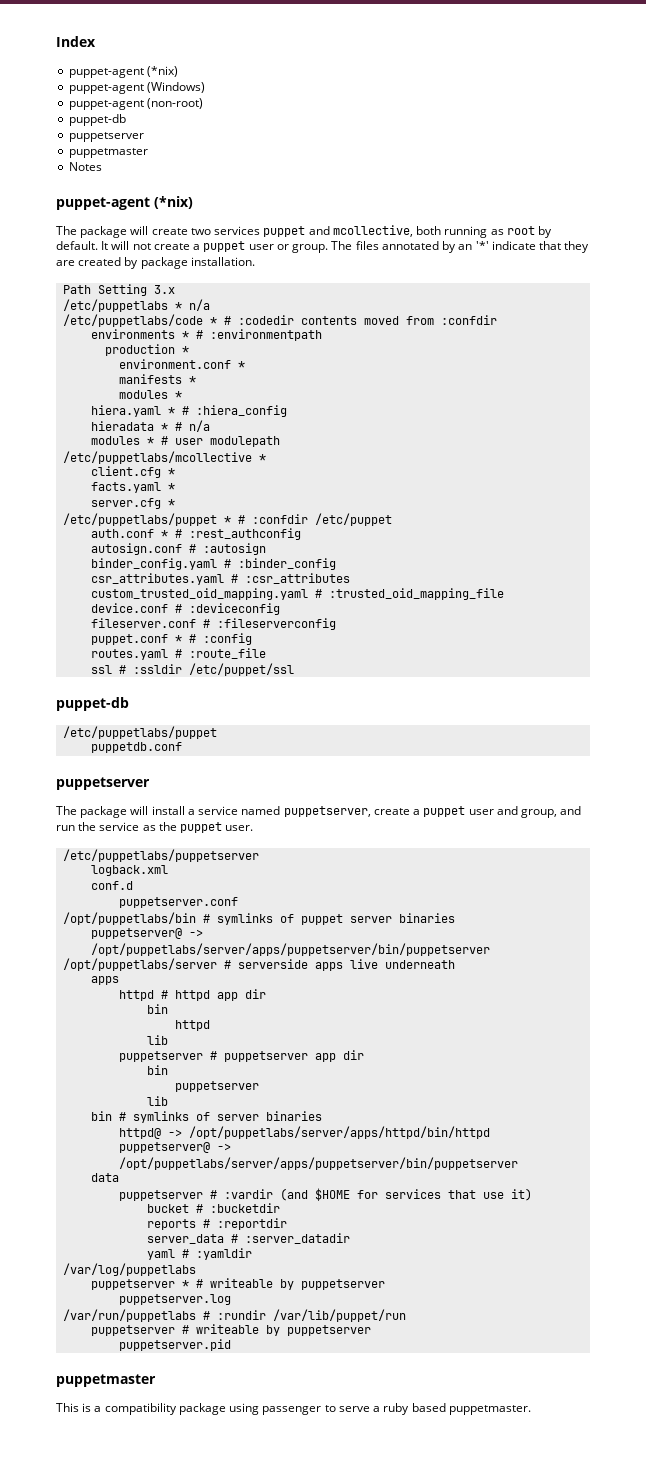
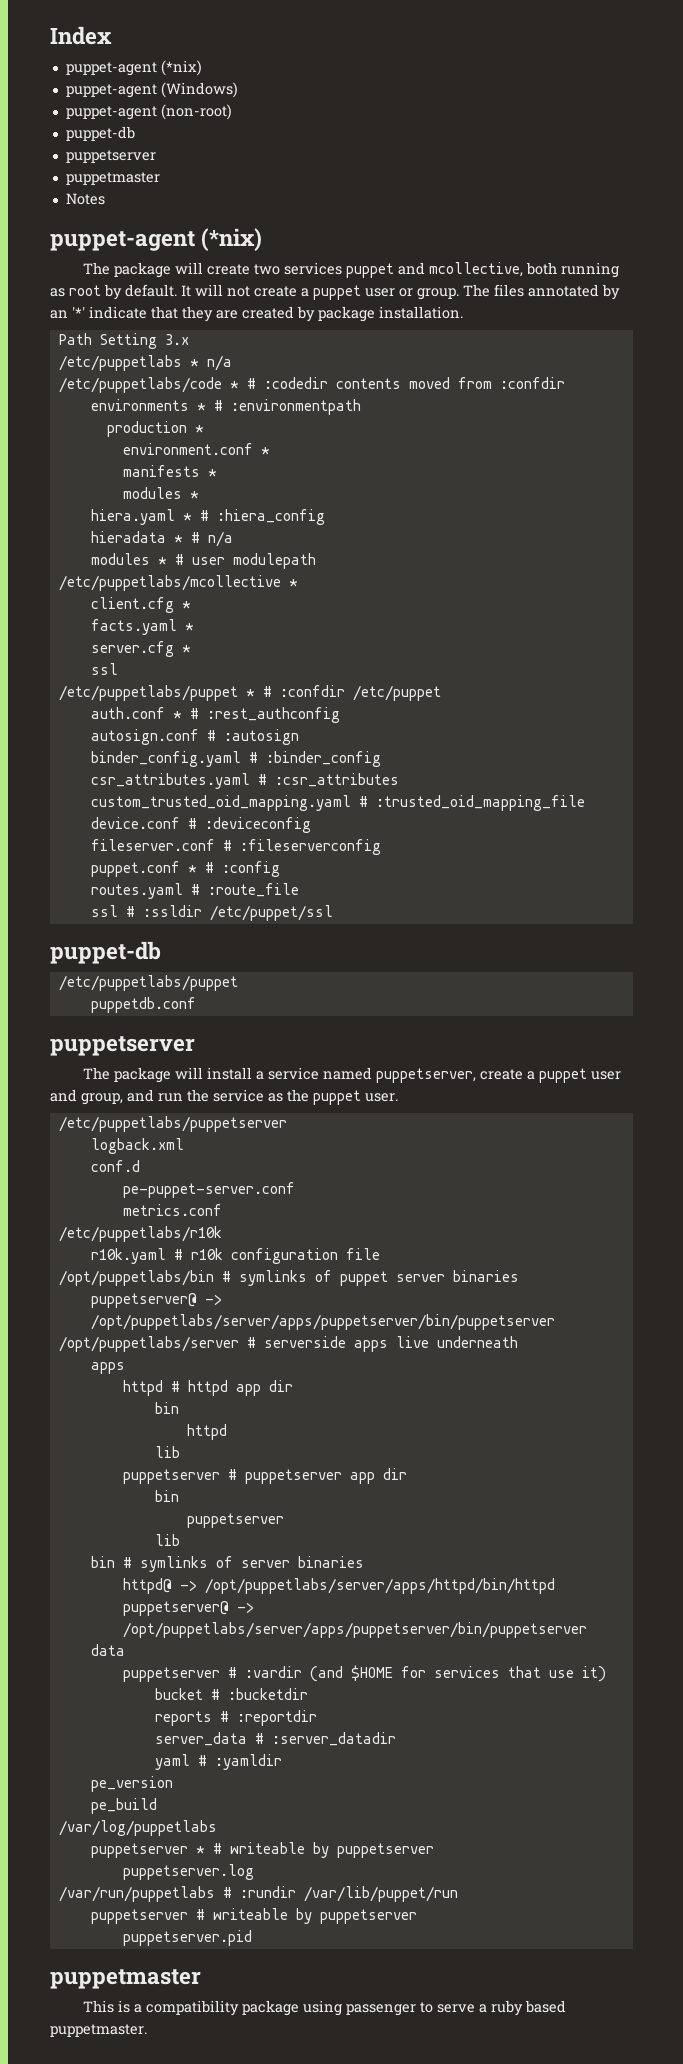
  server.cfg *
+ ssl
- puppetserver.conf
+ pe-puppet-server.conf
+ metrics.conf
+ /etc/puppetlabs/r10k
+ r10k.yaml # r10k configuration file
+ pe_version
+ pe_build

